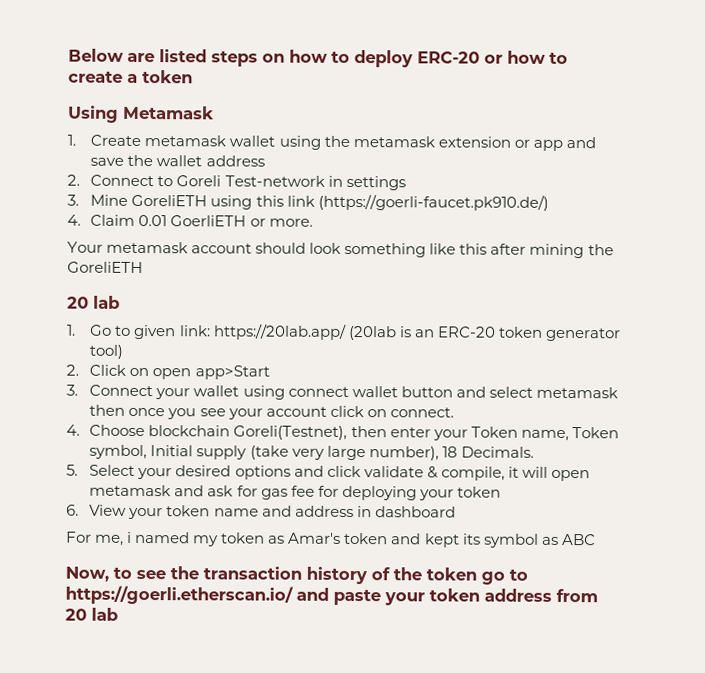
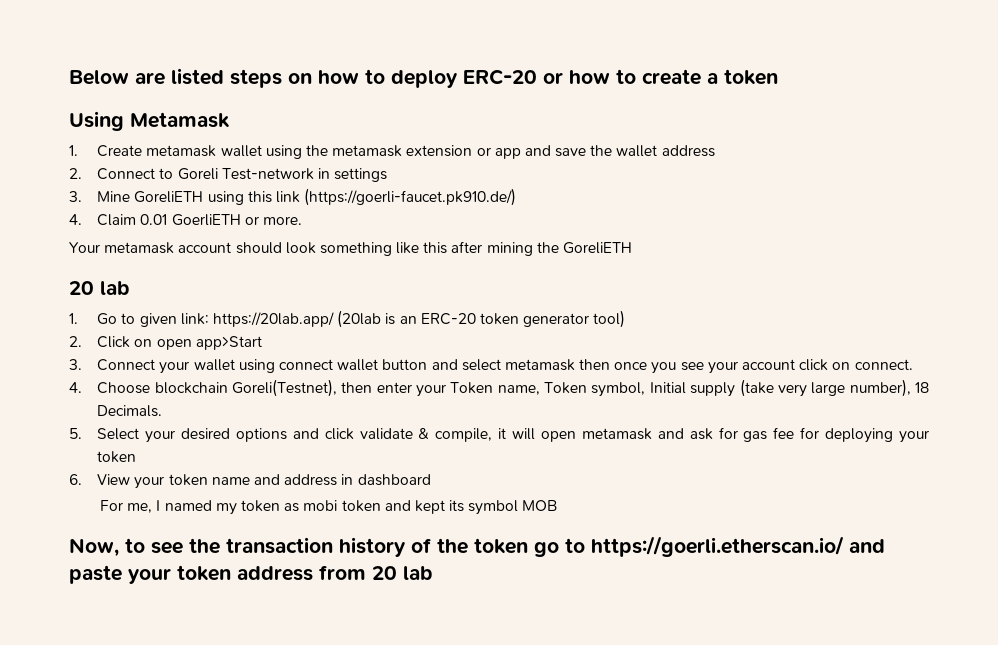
- For me, i named my token as Amar's token and kept its symbol as ABC
+ For me, I named my token as mobi token and kept its symbol MOB

